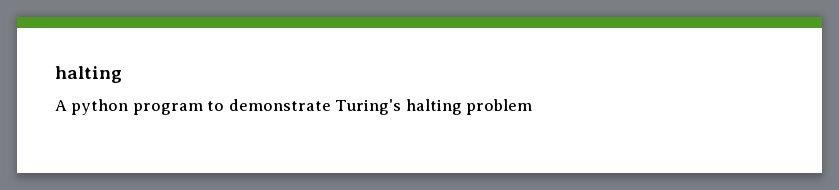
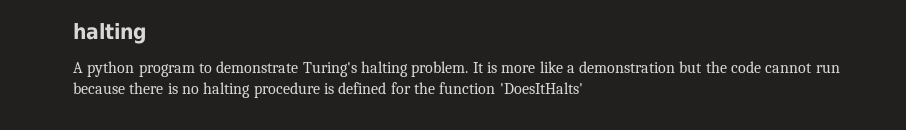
- A python program to demonstrate Turing's halting problem
+ A python program to demonstrate Turing's halting problem. It is more like a demonstration but the code cannot run because there is no halting procedure is defined for the function 'DoesItHalts'

